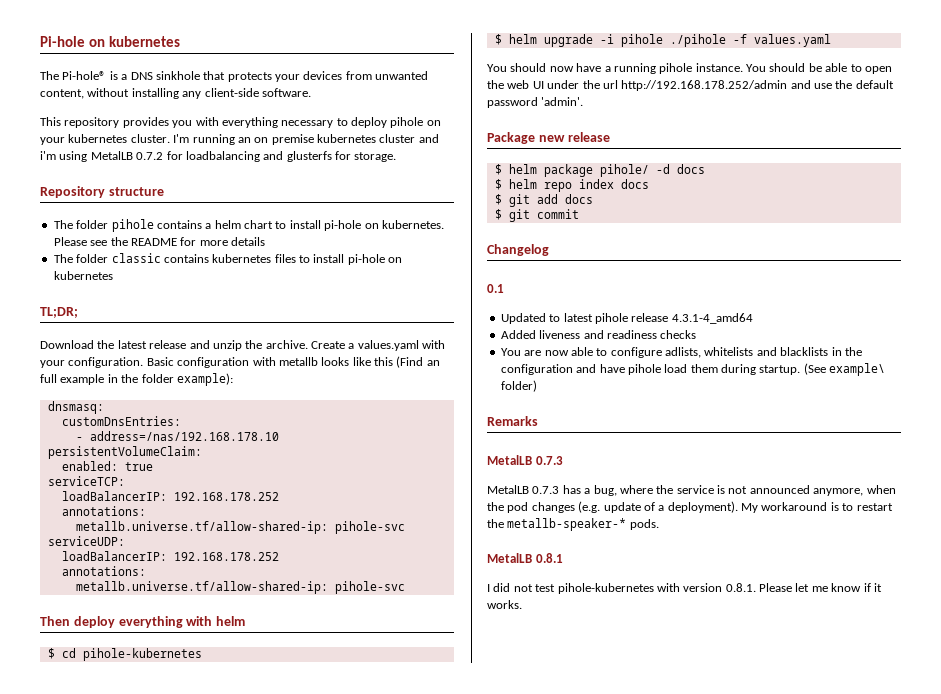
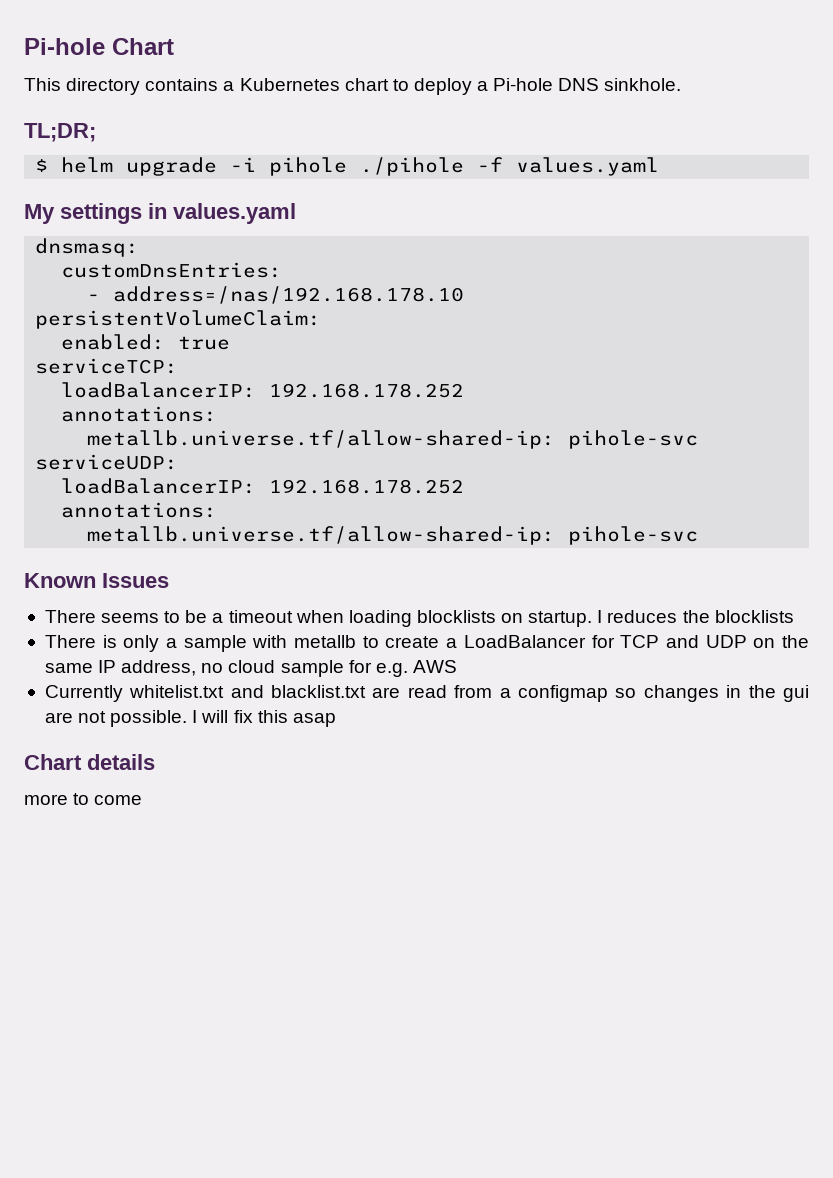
- Pi-hole on kubernetes
- The Pi-hole® is a DNS sinkhole that protects your devices from unwanted content, without installing any client-side software.
- This repository provides you with everything necessary to deploy pihole on your kubernetes cluster. I'm running an on premise kubernetes cluster and i'm using MetalLB 0.7.2 for loadbalancing and glusterfs for storage.
- Repository structure
- The folder pihole contains a helm chart to install pi-hole on kubernetes. Please see the README for more details
- The folder classic contains kubernetes files to install pi-hole on kubernetes
+ Pi-hole Chart
+ This directory contains a Kubernetes chart to deploy a Pi-hole DNS sinkhole.
  TL;DR;
- Download the latest release and unzip the archive. Create a values.yaml with your configuration. Basic configuration with metallb looks like this (Find an full example in the folder example):
+ $ helm upgrade -i pihole ./pihole -f values.yaml
+ My settings in values.yaml
- Then deploy everything with helm
- $ cd pihole-kubernetes
- $ helm upgrade -i pihole ./pihole -f values.yaml
- You should now have a running pihole instance. You should be able to open the web UI under the url http://192.168.178.252/admin and use the default password 'admin'.
- Package new release
- $ helm package pihole/ -d docs
- $ helm repo index docs
- $ git add docs
- $ git commit
- Changelog
- 0.1
- Updated to latest pihole release 4.3.1-4_amd64
- Added liveness and readiness checks
- You are now able to configure adlists, whitelists and blacklists in the configuration and have pihole load them during startup. (See example\ folder)
- Remarks
- MetalLB 0.7.3
- MetalLB 0.7.3 has a bug, where the service is not announced anymore, when the pod changes (e.g. update of a deployment). My workaround is to restart the metallb-speaker-* pods.
- MetalLB 0.8.1
- I did not test pihole-kubernetes with version 0.8.1. Please let me know if it works.
+ Known Issues
+ There seems to be a timeout when loading blocklists on startup. I reduces the blocklists
+ There is only a sample with metallb to create a LoadBalancer for TCP and UDP on the same IP address, no cloud sample for e.g. AWS
+ Currently whitelist.txt and blacklist.txt are read from a configmap so changes in the gui are not possible. I will fix this asap
+ Chart details
+ more to come

